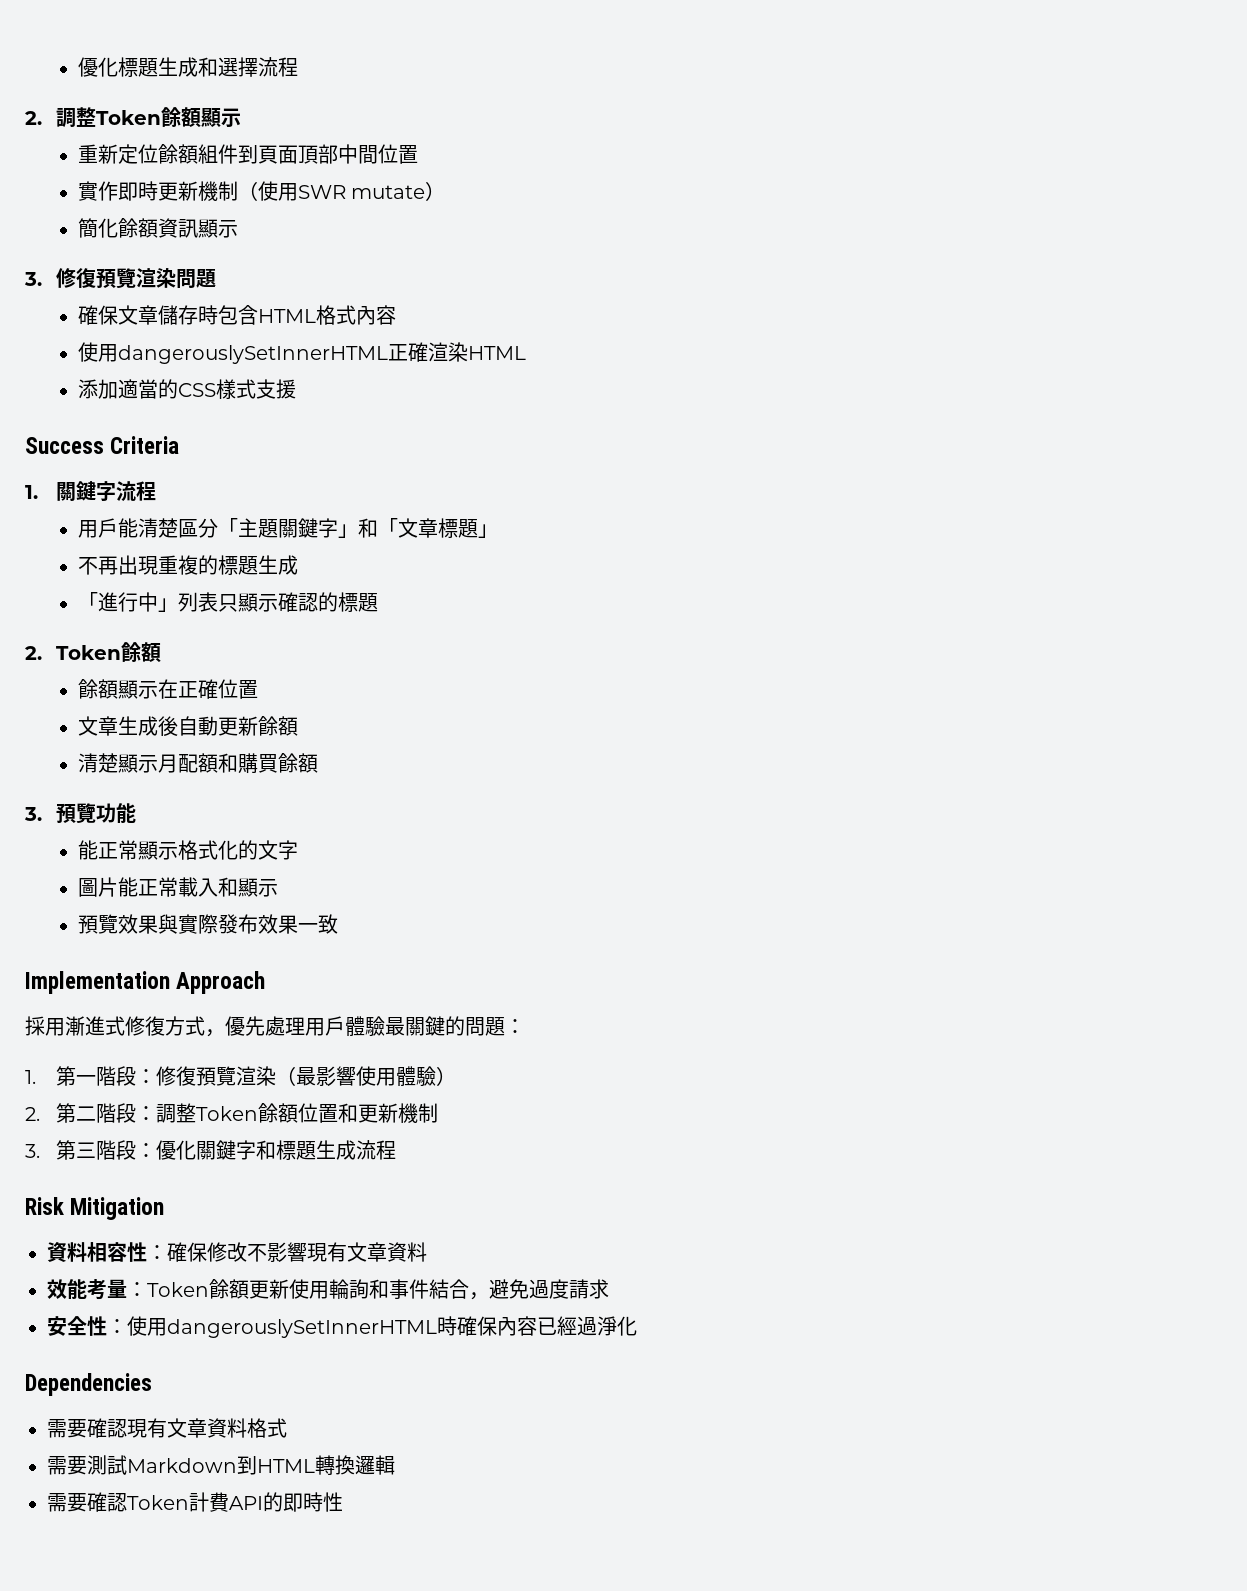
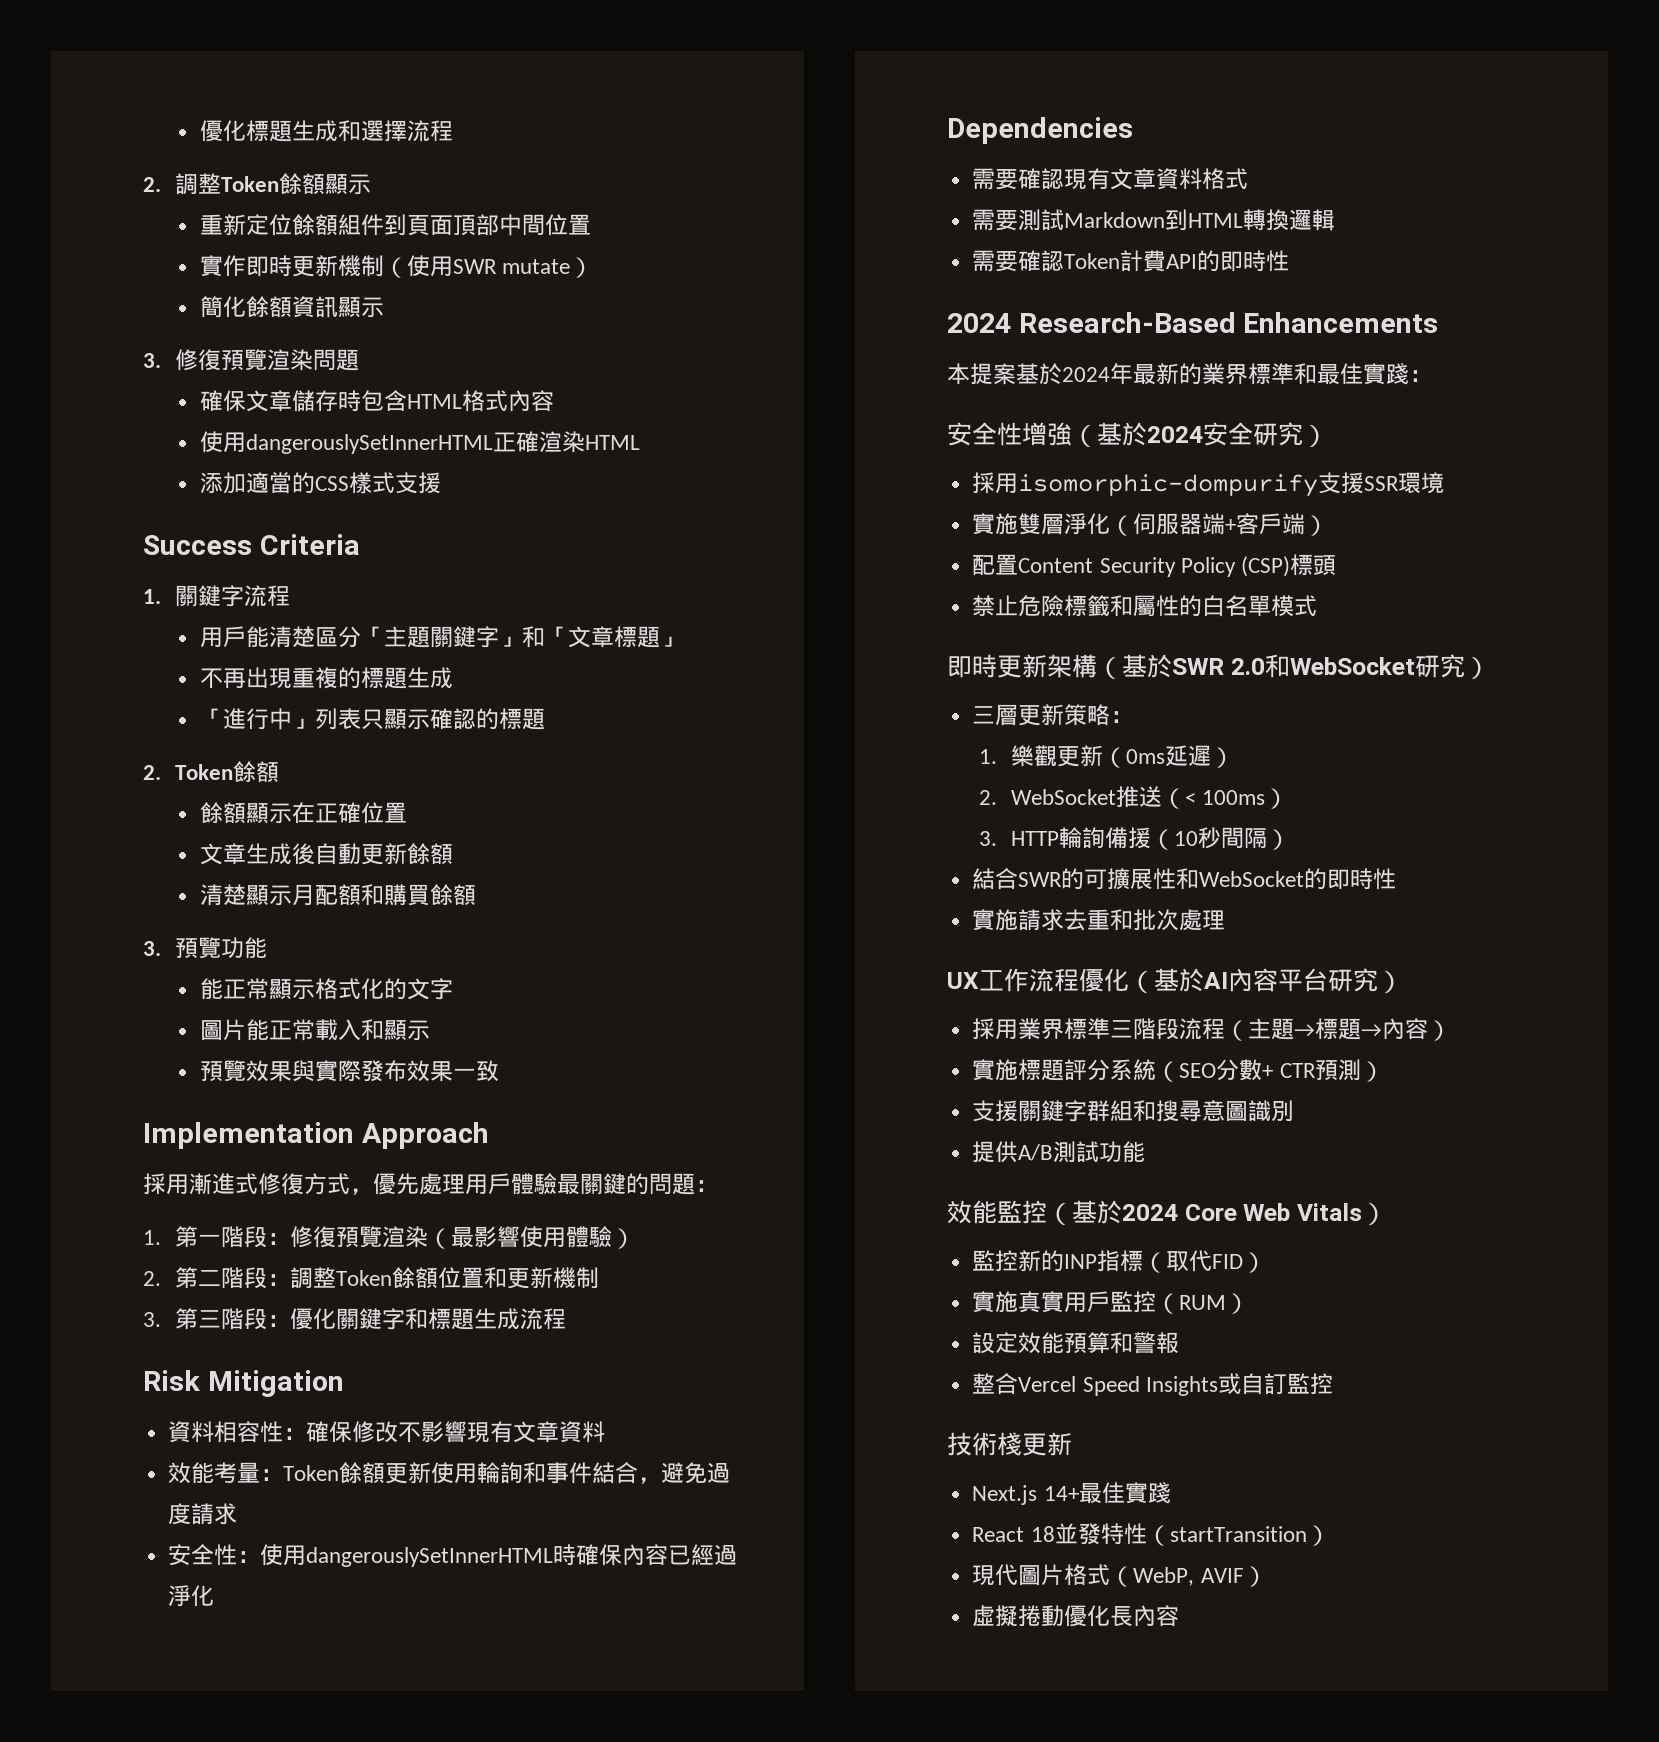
+ 2024 Research-Based Enhancements
+ 本提案基於2024年最新的業界標準和最佳實踐：
+ 安全性增強（基於2024安全研究）
+ 採用isomorphic-dompurify支援SSR環境
+ 實施雙層淨化（伺服器端+客戶端）
+ 配置Content Security Policy (CSP)標頭
+ 禁止危險標籤和屬性的白名單模式
+ 即時更新架構（基於SWR 2.0和WebSocket研究）
+ 三層更新策略：
+ 1.樂觀更新（0ms延遲）
+ 2. WebSocket推送（< 100ms）
+ 3. HTTP輪詢備援（10秒間隔）
+ 結合SWR的可擴展性和WebSocket的即時性
+ 實施請求去重和批次處理
+ UX工作流程優化（基於AI內容平台研究）
+ 採用業界標準三階段流程（主題→標題→內容）
+ 實施標題評分系統（SEO分數+ CTR預測）
+ 支援關鍵字群組和搜尋意圖識別
+ 提供A/B測試功能
+ 效能監控（基於2024 Core Web Vitals）
+ 監控新的INP指標（取代FID）
+ 實施真實用戶監控（RUM）
+ 設定效能預算和警報
+ 整合Vercel Speed Insights或自訂監控
+ 技術棧更新
+ Next.js 14+最佳實踐
+ React 18並發特性（startTransition）
+ 現代圖片格式（WebP, AVIF）
+ 虛擬捲動優化長內容

